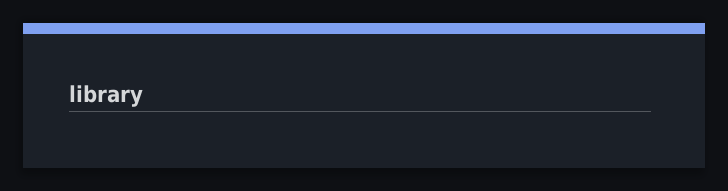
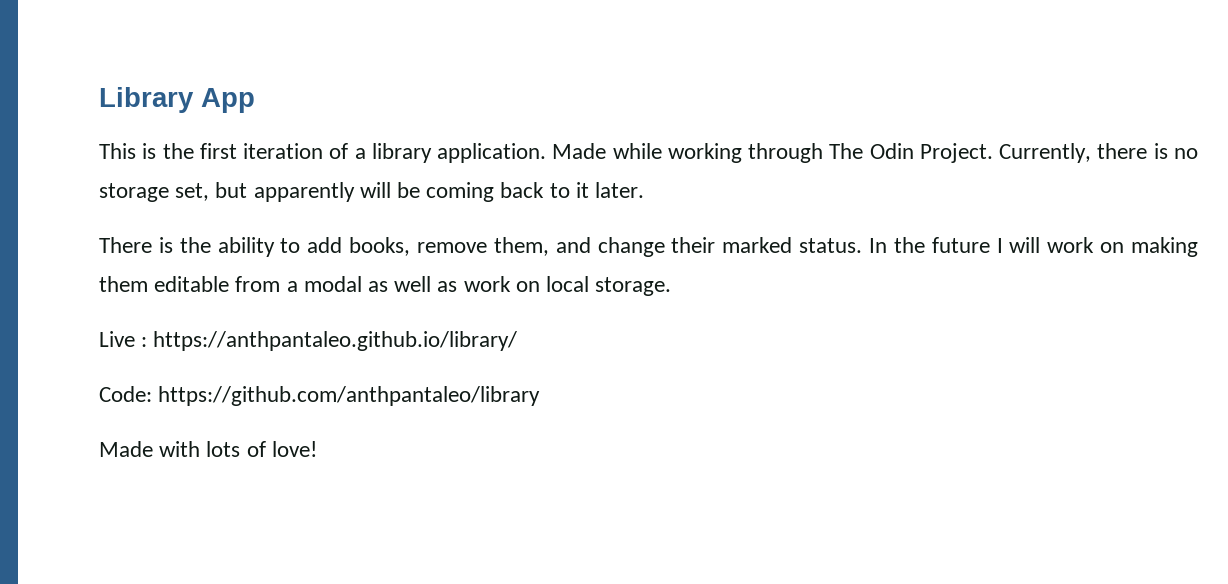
- library
+ Library App
+ This is the first iteration of a library application. Made while working through The Odin Project. Currently, there is no storage set, but apparently will be coming back to it later.
+ There is the ability to add books, remove them, and change their marked status. In the future I will work on making them editable from a modal as well as work on local storage.
+ Live : https://anthpantaleo.github.io/library/
+ Code: https://github.com/anthpantaleo/library
+ Made with lots of love!

